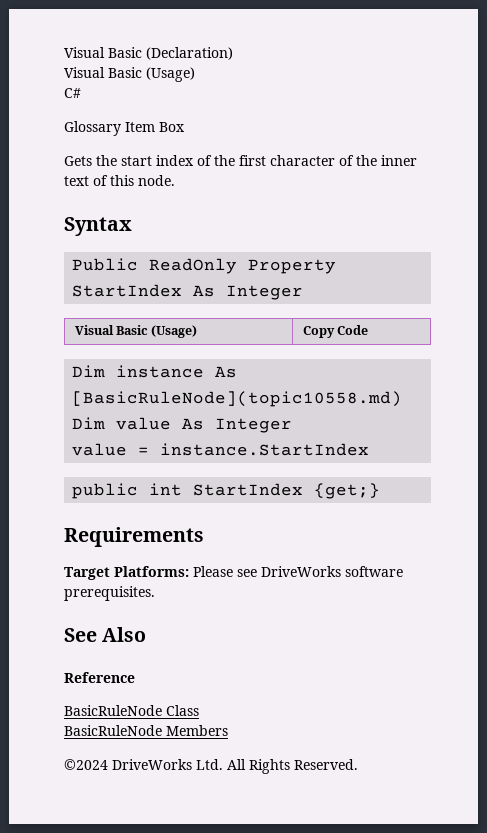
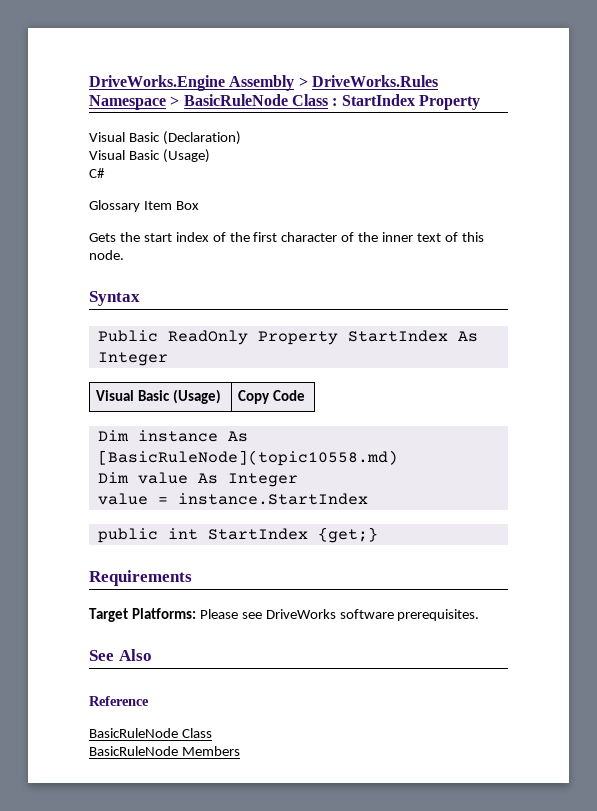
+ DriveWorks.Engine Assembly > DriveWorks.Rules Namespace > BasicRuleNode Class : StartIndex Property
- ©2024 DriveWorks Ltd. All Rights Reserved.

